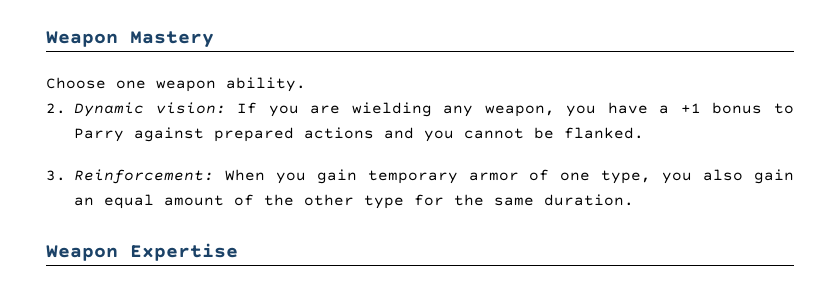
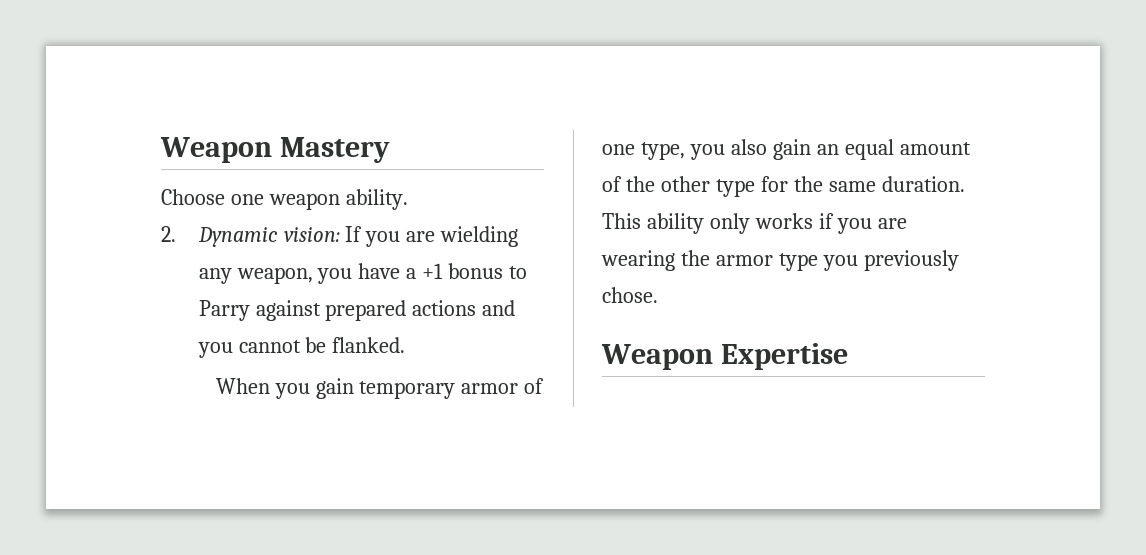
- 3. Reinforcement: When you gain temporary armor of one type, you also gain an equal amount of the other type for the same duration.
+ When you gain temporary armor of one type, you also gain an equal amount of the other type for the same duration. This ability only works if you are wearing the armor type you previously chose.

